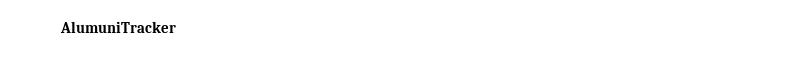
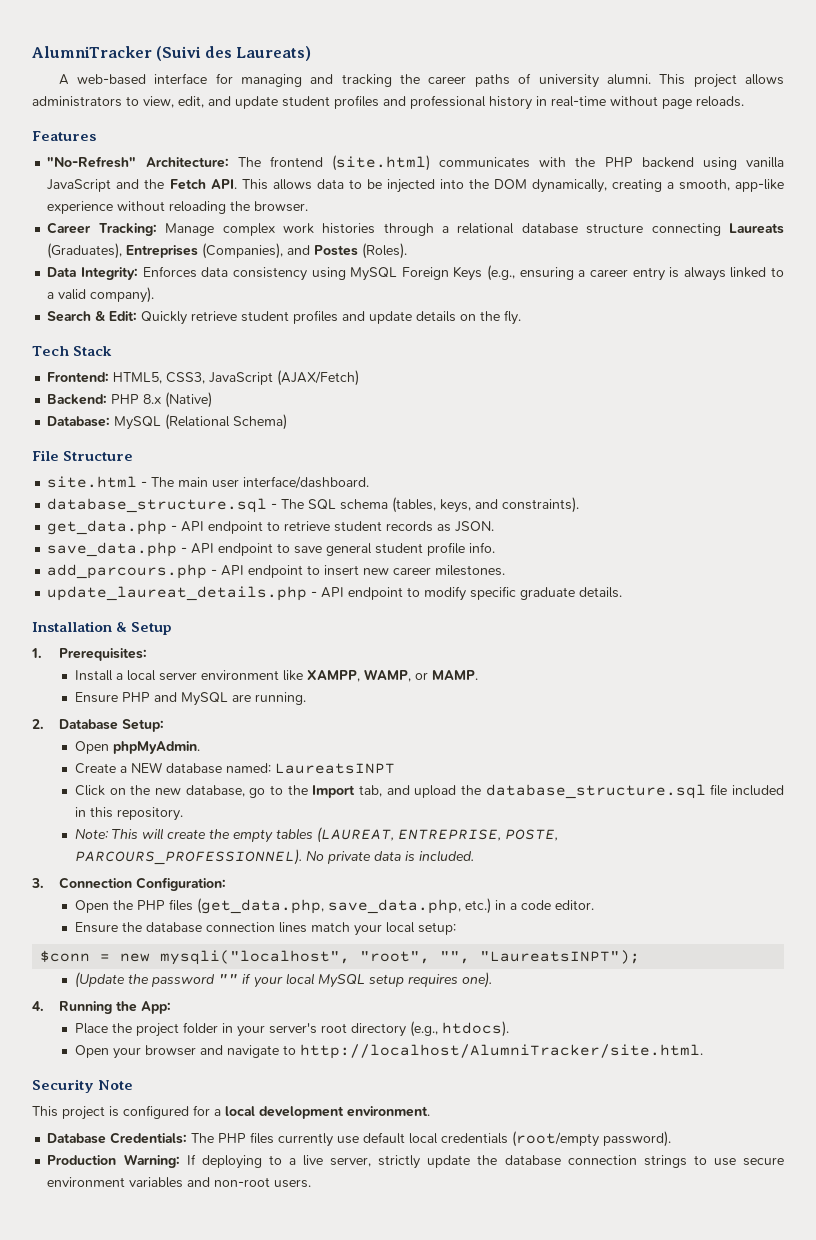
- AlumuniTracker
+ AlumniTracker (Suivi des Laureats)
+ A web-based interface for managing and tracking the career paths of university alumni. This project allows administrators to view, edit, and update student profiles and professional history in real-time without page reloads.
+ Features
+ "No-Refresh" Architecture: The frontend (site.html) communicates with the PHP backend using vanilla JavaScript and the Fetch API. This allows data to be injected into the DOM dynamically, creating a smooth, app-like experience without reloading the browser.
+ Career Tracking: Manage complex work histories through a relational database structure connecting Laureats (Graduates), Entreprises (Companies), and Postes (Roles).
+ Data Integrity: Enforces data consistency using MySQL Foreign Keys (e.g., ensuring a career entry is always linked to a valid company).
+ Search & Edit: Quickly retrieve student profiles and update details on the fly.
+ Tech Stack
+ Frontend: HTML5, CSS3, JavaScript (AJAX/Fetch)
+ Backend: PHP 8.x (Native)
+ Database: MySQL (Relational Schema)
+ File Structure
+ site.html - The main user interface/dashboard.
+ database_structure.sql - The SQL schema (tables, keys, and constraints).
+ get_data.php - API endpoint to retrieve student records as JSON.
+ save_data.php - API endpoint to save general student profile info.
+ add_parcours.php - API endpoint to insert new career milestones.
+ update_laureat_details.php - API endpoint to modify specific graduate details.
+ Installation & Setup
+ 1. Prerequisites:
+ Install a local server environment like XAMPP, WAMP, or MAMP.
+ Ensure PHP and MySQL are running.
+ 2. Database Setup:
+ Open phpMyAdmin.
+ Create a NEW database named: LaureatsINPT
+ Click on the new database, go to the Import tab, and upload the database_structure.sql file included in this repository.
+ Note: This will create the empty tables (LAUREAT, ENTREPRISE, POSTE, PARCOURS_PROFESSIONNEL). No private data is included.
+ 3. Connection Configuration:
+ Open the PHP files (get_data.php, save_data.php, etc.) in a code editor.
+ Ensure the database connection lines match your local setup:
+ $conn = new mysqli("localhost", "root", "", "LaureatsINPT");
+ (Update the password "" if your local MySQL setup requires one).
+ 4. Running the App:
+ Place the project folder in your server's root directory (e.g., htdocs).
+ Open your browser and navigate to http://localhost/AlumniTracker/site.html.
+ Security Note
+ This project is configured for a local development environment.
+ Database Credentials: The PHP files currently use default local credentials (root/empty password).
+ Production Warning: If deploying to a live server, strictly update the database connection strings to use secure environment variables and non-root users.

